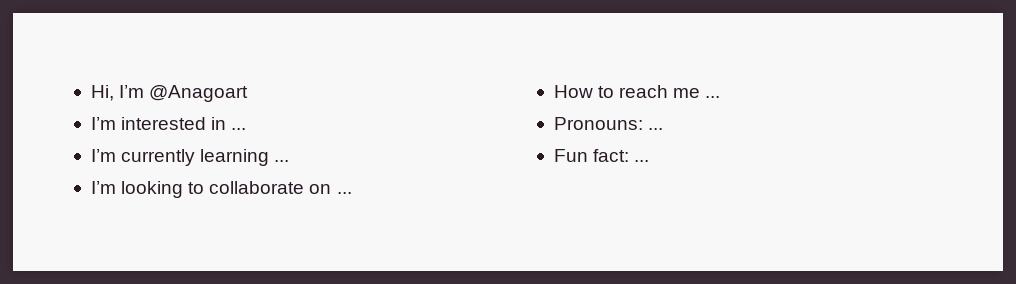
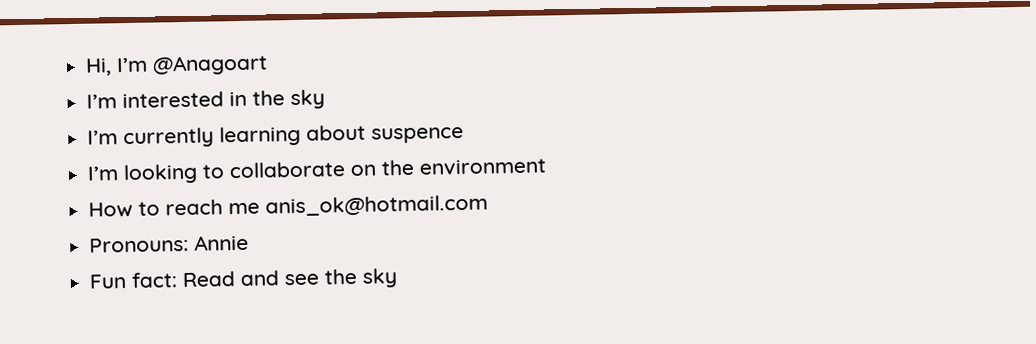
- I’m interested in ...
+ I’m interested in the sky
- I’m currently learning ...
+ I’m currently learning about suspence
- I’m looking to collaborate on ...
+ I’m looking to collaborate on the environment
- How to reach me ...
+ How to reach me anis_ok@hotmail.com
- Pronouns: ...
+ Pronouns: Annie
- Fun fact: ...
+ Fun fact: Read and see the sky

